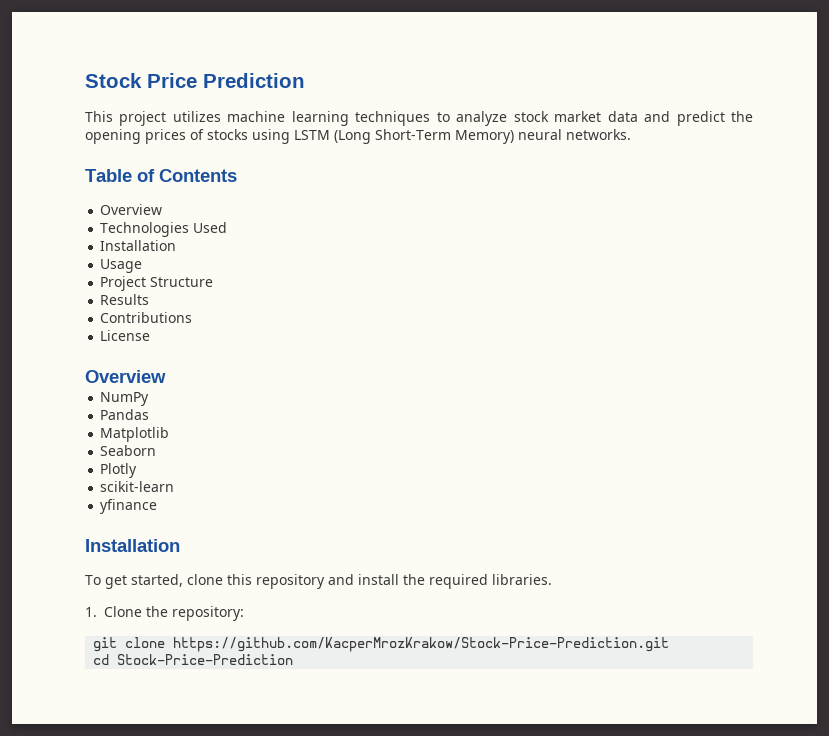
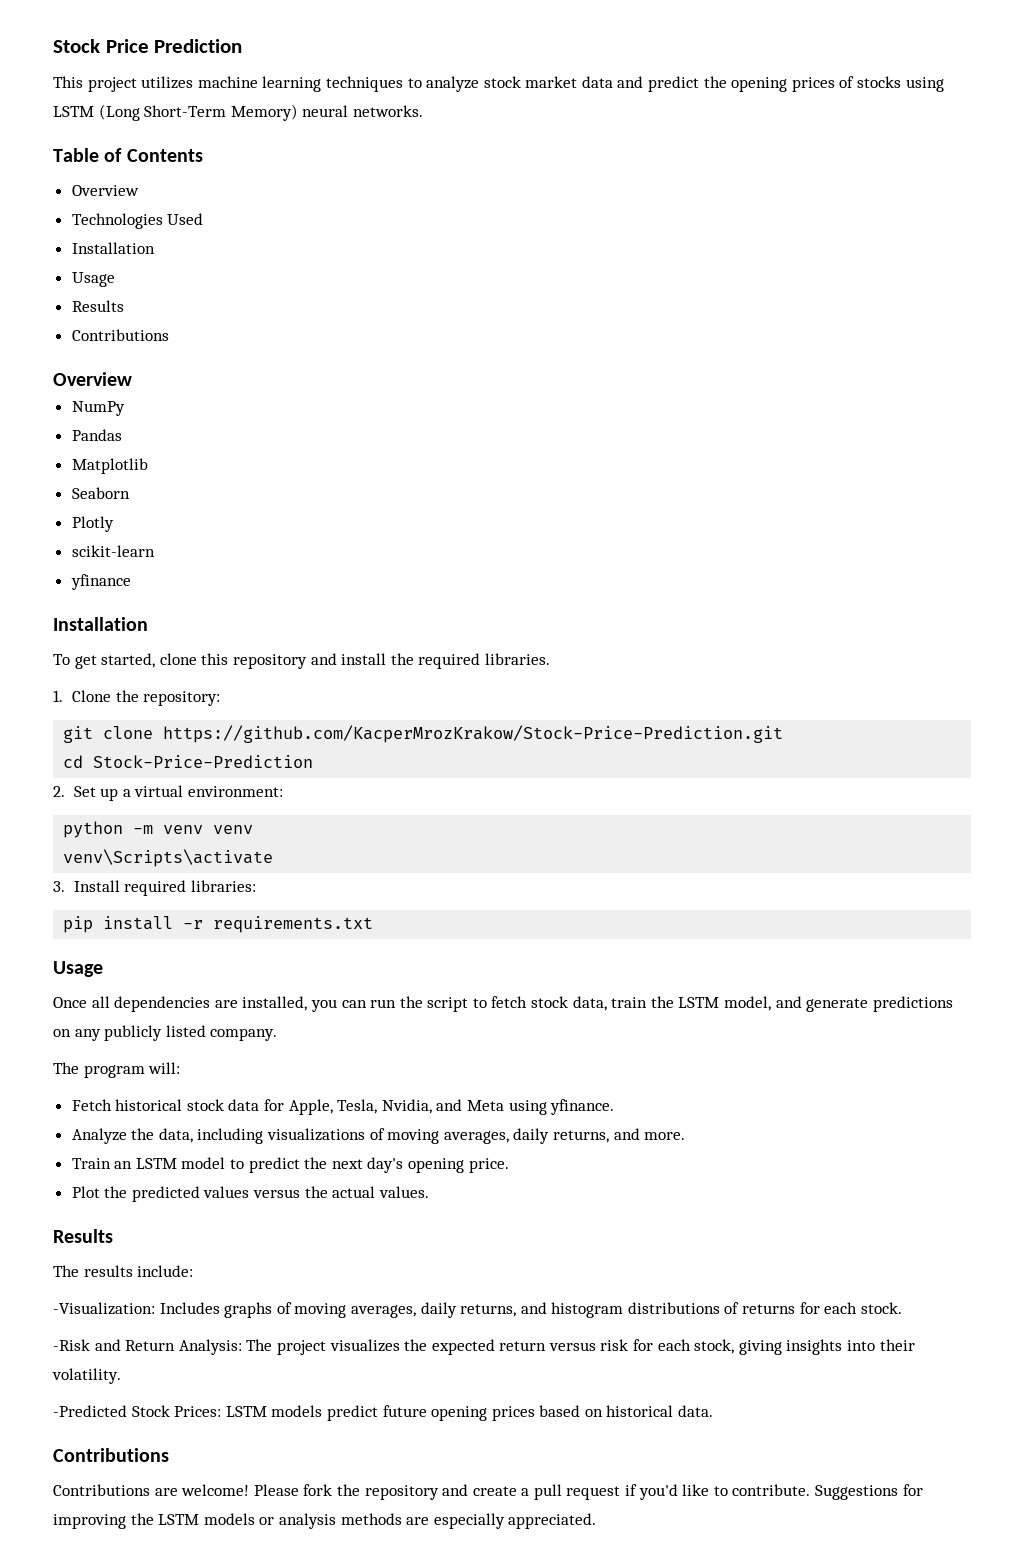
- Project Structure
- License
+ 2. Set up a virtual environment:
+ python -m venv venv
+ venv\Scripts\activate
+ 3. Install required libraries:
+ pip install -r requirements.txt
+ Usage
+ Once all dependencies are installed, you can run the script to fetch stock data, train the LSTM model, and generate predictions on any publicly listed company.
+ The program will:
+ Fetch historical stock data for Apple, Tesla, Nvidia, and Meta using yfinance.
+ Analyze the data, including visualizations of moving averages, daily returns, and more.
+ Train an LSTM model to predict the next day's opening price.
+ Plot the predicted values versus the actual values.
+ Results
+ The results include:
+ -Visualization: Includes graphs of moving averages, daily returns, and histogram distributions of returns for each stock.
+ -Risk and Return Analysis: The project visualizes the expected return versus risk for each stock, giving insights into their volatility.
+ -Predicted Stock Prices: LSTM models predict future opening prices based on historical data.
+ Contributions
+ Contributions are welcome! Please fork the repository and create a pull request if you'd like to contribute. Suggestions for improving the LSTM models or analysis methods are especially appreciated.

